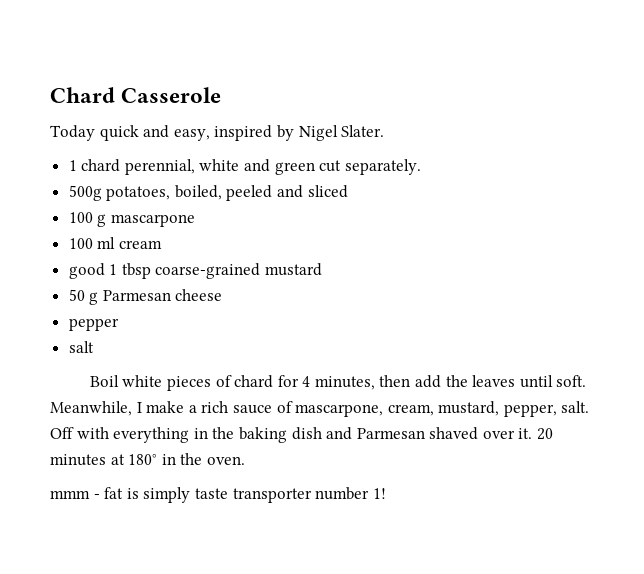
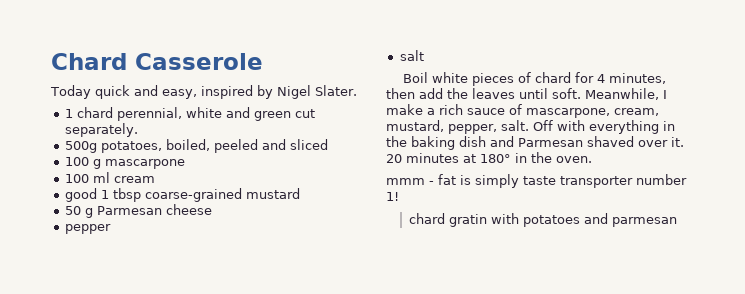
+ chard gratin with potatoes and parmesan

